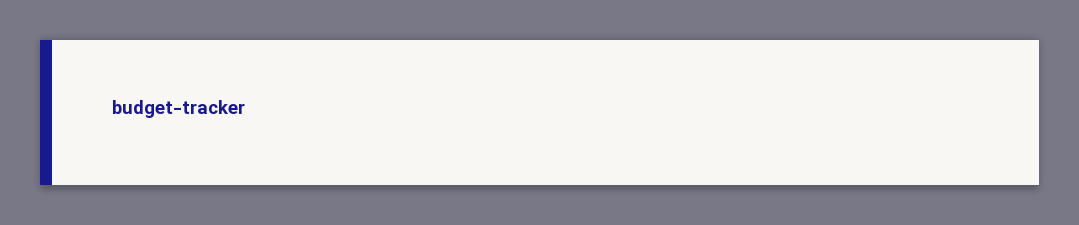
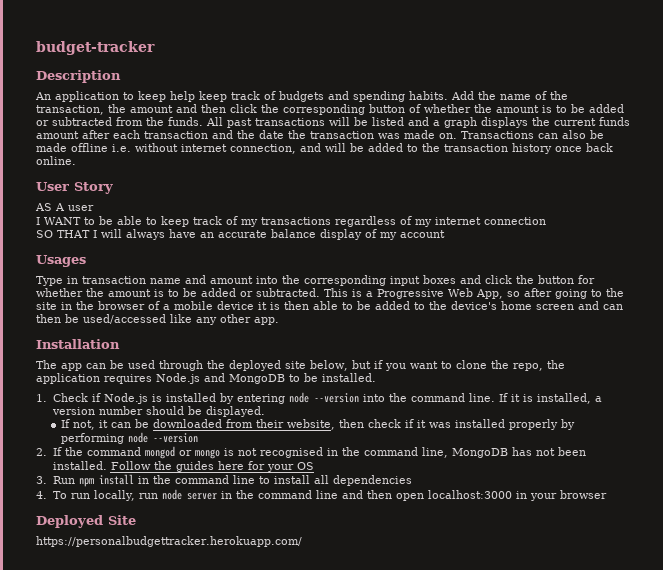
+ Description
+ An application to keep help keep track of budgets and spending habits. Add the name of the transaction, the amount and then click the corresponding button of whether the amount is to be added or subtracted from the funds. All past transactions will be listed and a graph displays the current funds amount after each transaction and the date the transaction was made on. Transactions can also be made offline i.e. without internet connection, and will be added to the transaction history once back online.
+ User Story
+ AS A user
+ I WANT to be able to keep track of my transactions regardless of my internet connection
+ SO THAT I will always have an accurate balance display of my account
+ Usages
+ Type in transaction name and amount into the corresponding input boxes and click the button for whether the amount is to be added or subtracted. This is a Progressive Web App, so after going to the site in the browser of a mobile device it is then able to be added to the device's home screen and can then be used/accessed like any other app.
+ Installation
+ The app can be used through the deployed site below, but if you want to clone the repo, the application requires Node.js and MongoDB to be installed.
+ 1. Check if Node.js is installed by entering node --version into the command line. If it is installed, a version number should be displayed.
+ If not, it can be downloaded from their website, then check if it was installed properly by performing node --version
+ 2. If the command mongod or mongo is not recognised in the command line, MongoDB has not been installed. Follow the guides here for your OS
+ 3. Run npm install in the command line to install all dependencies
+ 4. To run locally, run node server in the command line and then open localhost:3000 in your browser
+ Deployed Site
+ https://personalbudgettracker.herokuapp.com/

